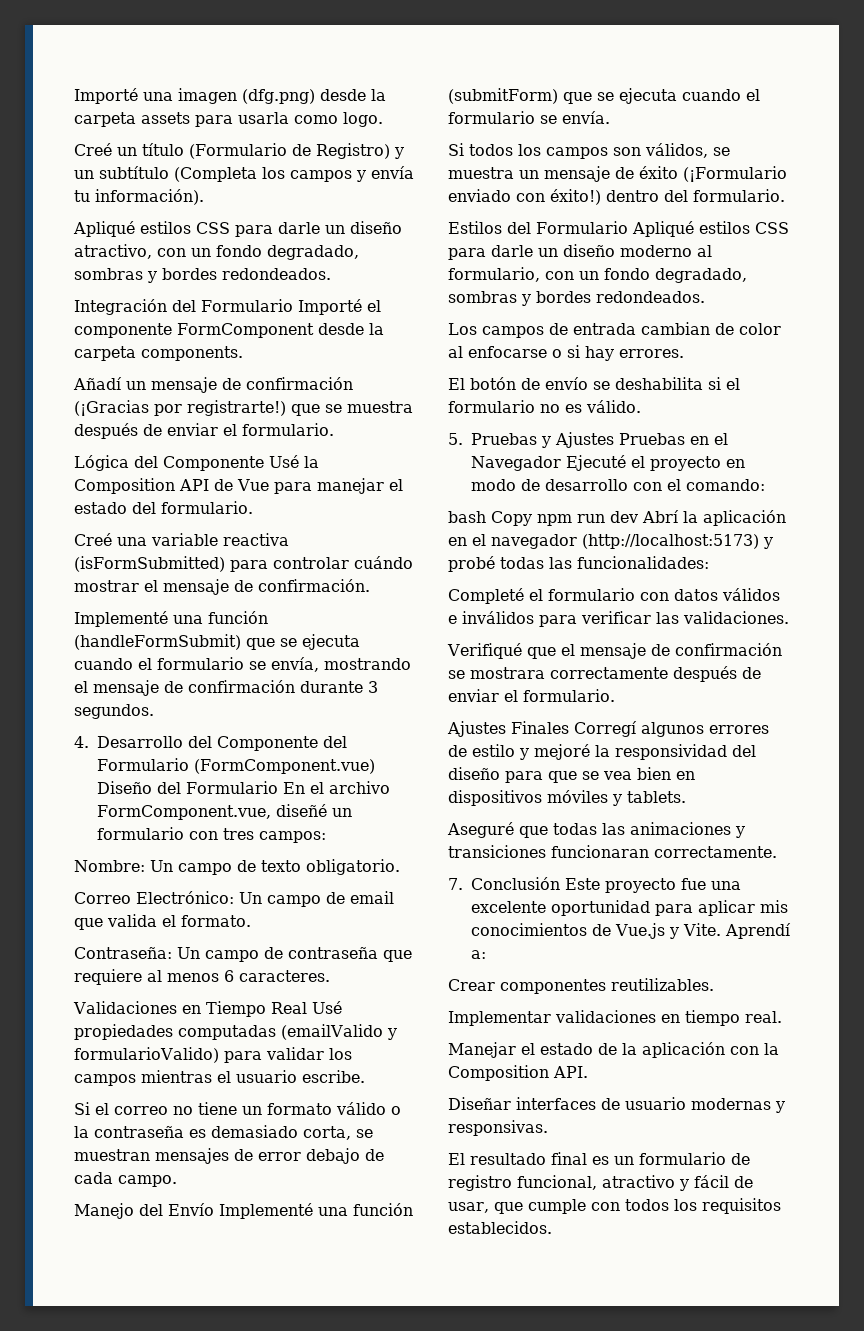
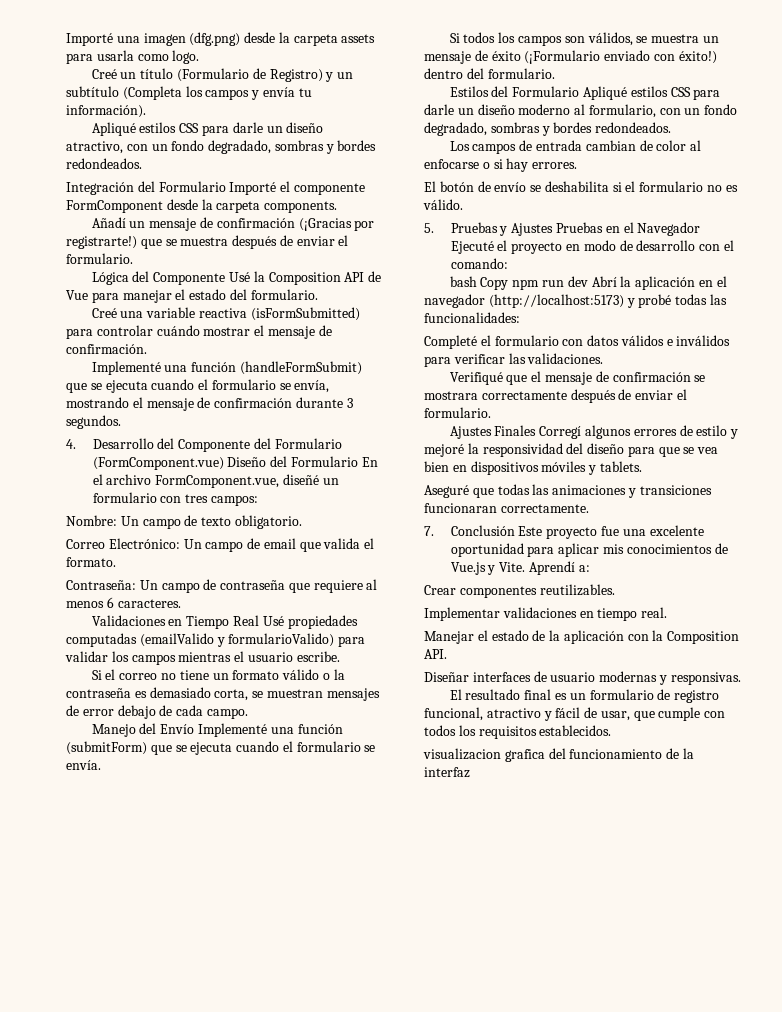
+ visualizacion grafica del funcionamiento de la interfaz

